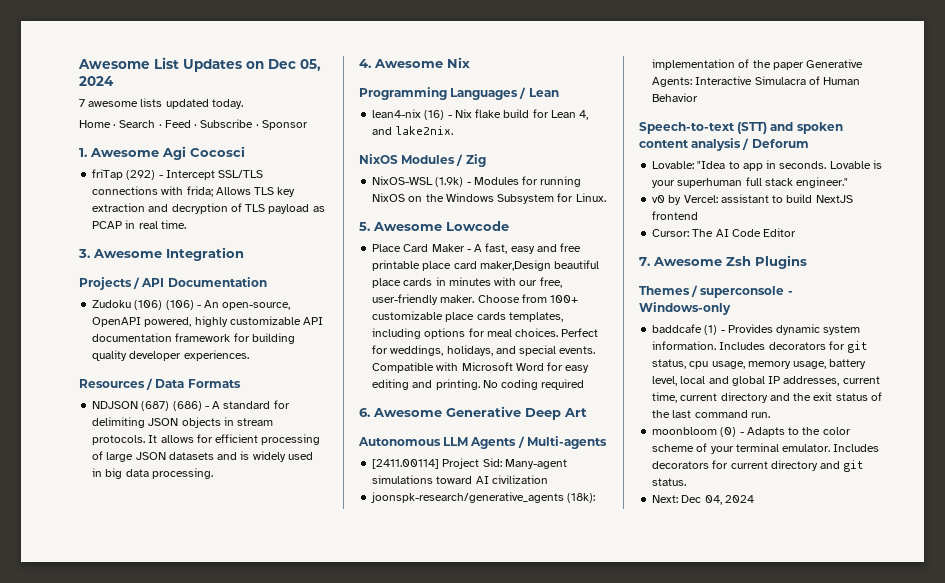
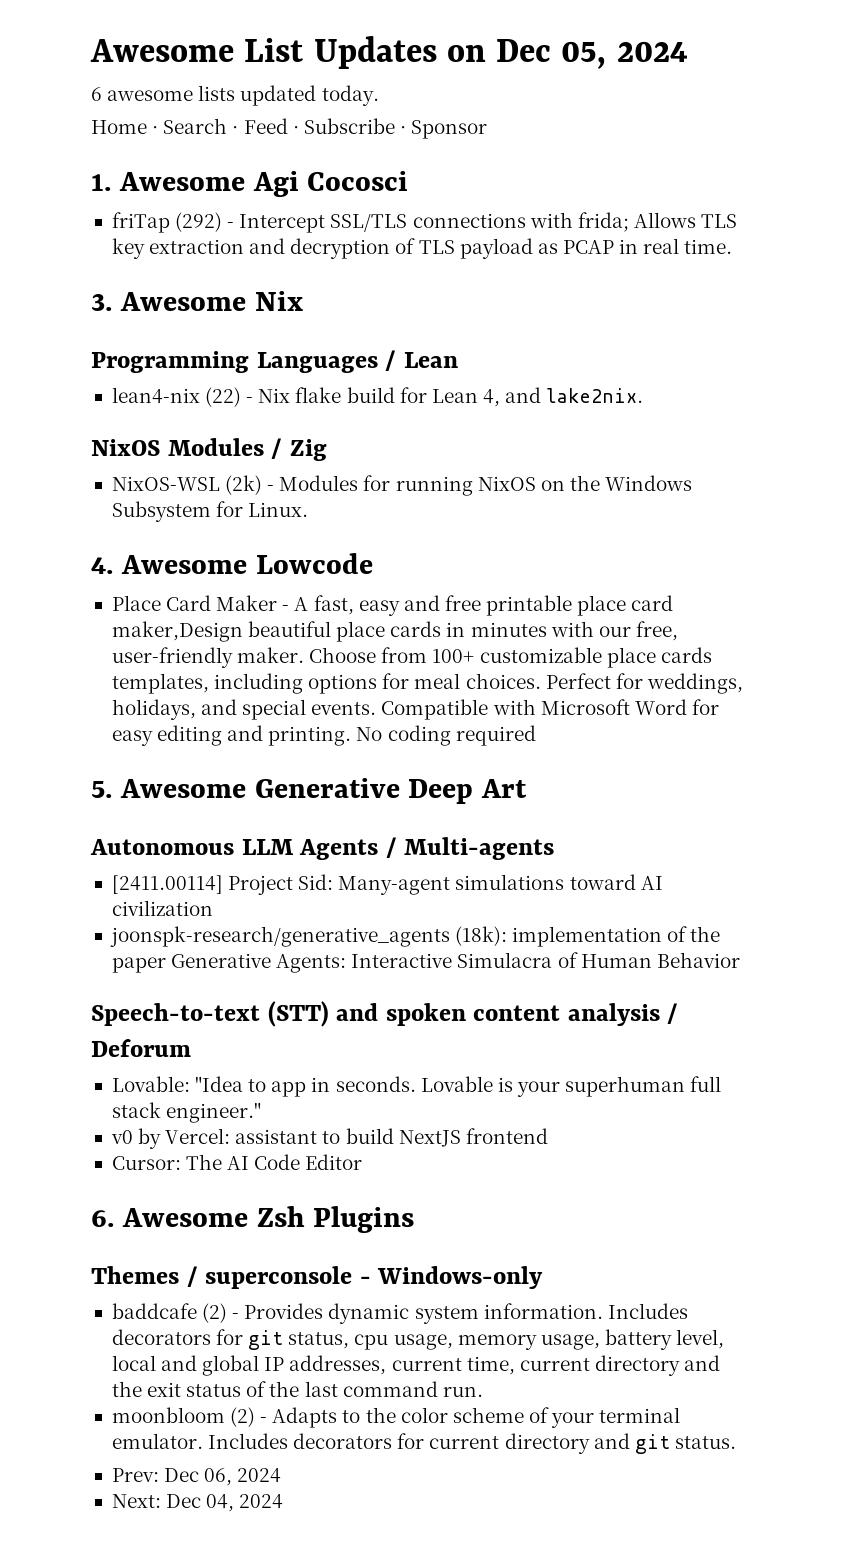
- 7 awesome lists updated today.
+ 6 awesome lists updated today.
- 3. Awesome Integration
- Projects / API Documentation
- Zudoku (106) (106) - An open-source, OpenAPI powered, highly customizable API documentation framework for building quality developer experiences.
- Resources / Data Formats
- NDJSON (687) (686) - A standard for delimiting JSON objects in stream protocols. It allows for efficient processing of large JSON datasets and is widely used in big data processing.
- 4. Awesome Nix
+ 3. Awesome Nix
- lean4-nix (16) - Nix flake build for Lean 4, and lake2nix.
+ lean4-nix (22) - Nix flake build for Lean 4, and lake2nix.
- NixOS-WSL (1.9k) - Modules for running NixOS on the Windows Subsystem for Linux.
+ NixOS-WSL (2k) - Modules for running NixOS on the Windows Subsystem for Linux.
- 5. Awesome Lowcode
+ 4. Awesome Lowcode
- 6. Awesome Generative Deep Art
+ 5. Awesome Generative Deep Art
- 7. Awesome Zsh Plugins
+ 6. Awesome Zsh Plugins
- baddcafe (1) - Provides dynamic system information.
+ baddcafe (2) - Provides dynamic system information.
- moonbloom (0) - Adapts to the color scheme of your terminal emulator.
+ moonbloom (2) - Adapts to the color scheme of your terminal emulator.
+ Prev: Dec 06, 2024

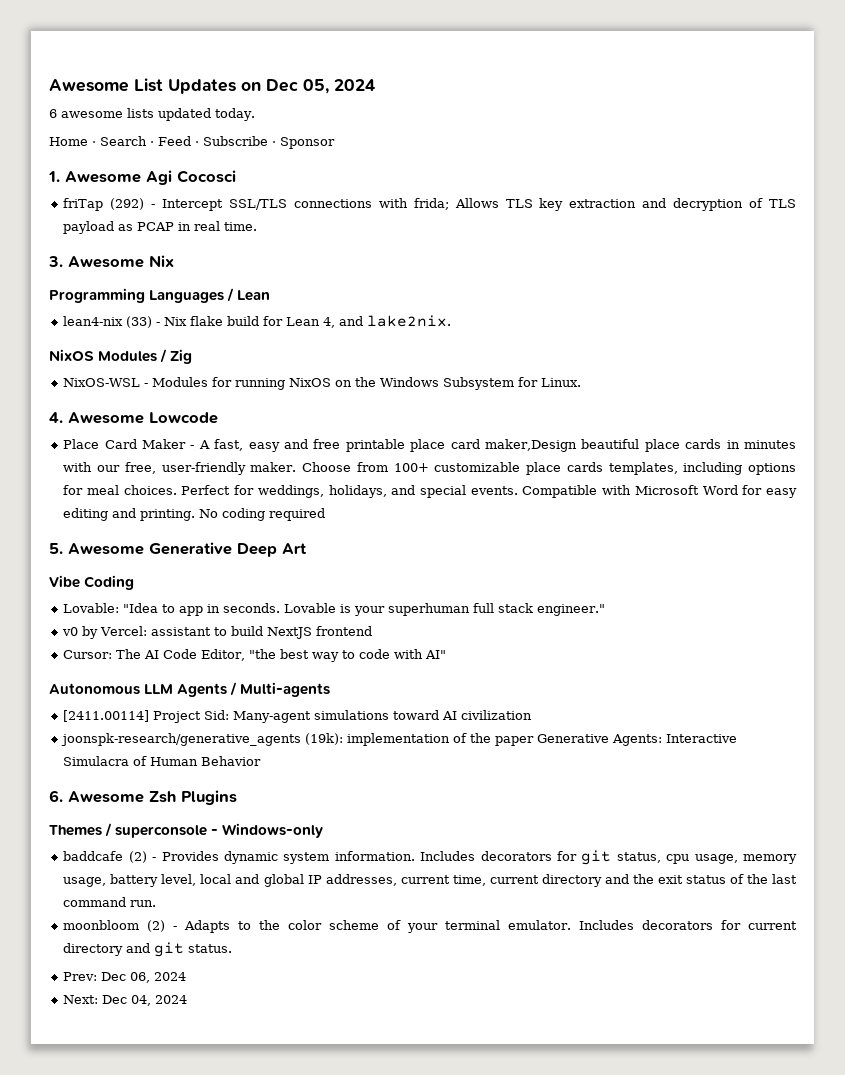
- lean4-nix (22) - Nix flake build for Lean 4, and lake2nix.
+ lean4-nix (33) - Nix flake build for Lean 4, and lake2nix.
- NixOS-WSL (2k) - Modules for running NixOS on the Windows Subsystem for Linux.
+ NixOS-WSL - Modules for running NixOS on the Windows Subsystem for Linux.
- Autonomous LLM Agents / Multi-agents
- [2411.00114] Project Sid: Many-agent simulations toward AI civilization
- joonspk-research/generative_agents (18k): implementation of the paper Generative Agents: Interactive Simulacra of Human Behavior
- Speech-to-text (STT) and spoken content analysis / Deforum
+ Vibe Coding
- Cursor: The AI Code Editor
+ Cursor: The AI Code Editor, "the best way to code with AI"
+ Autonomous LLM Agents / Multi-agents
+ [2411.00114] Project Sid: Many-agent simulations toward AI civilization
+ joonspk-research/generative_agents (19k): implementation of the paper Generative Agents: Interactive Simulacra of Human Behavior

